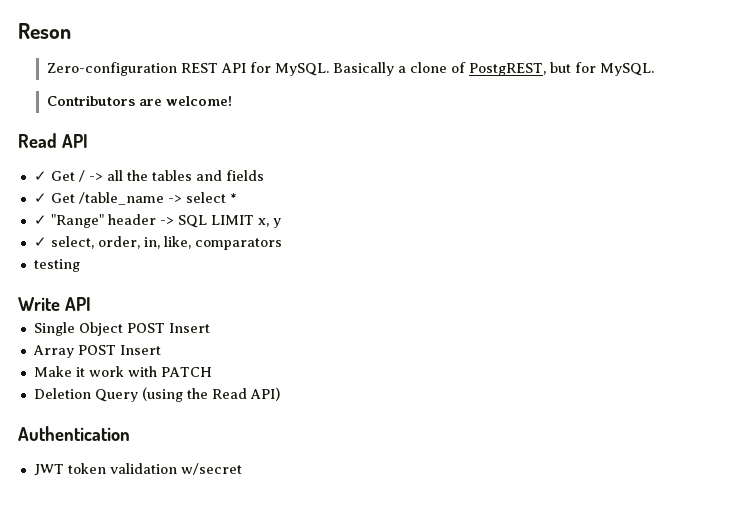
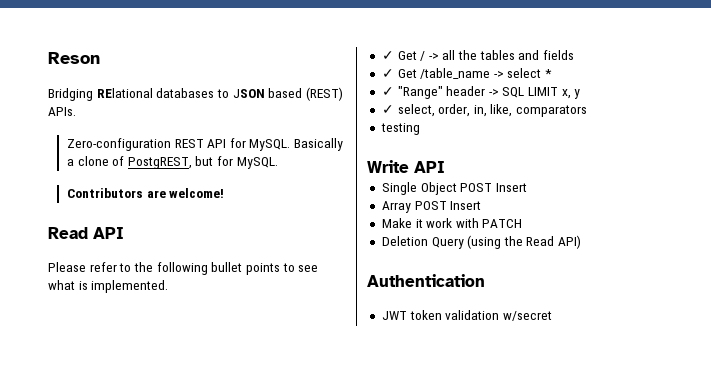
+ Bridging RElational databases to JSON based (REST) APIs.
+ Please refer to the following bullet points to see what is implemented.

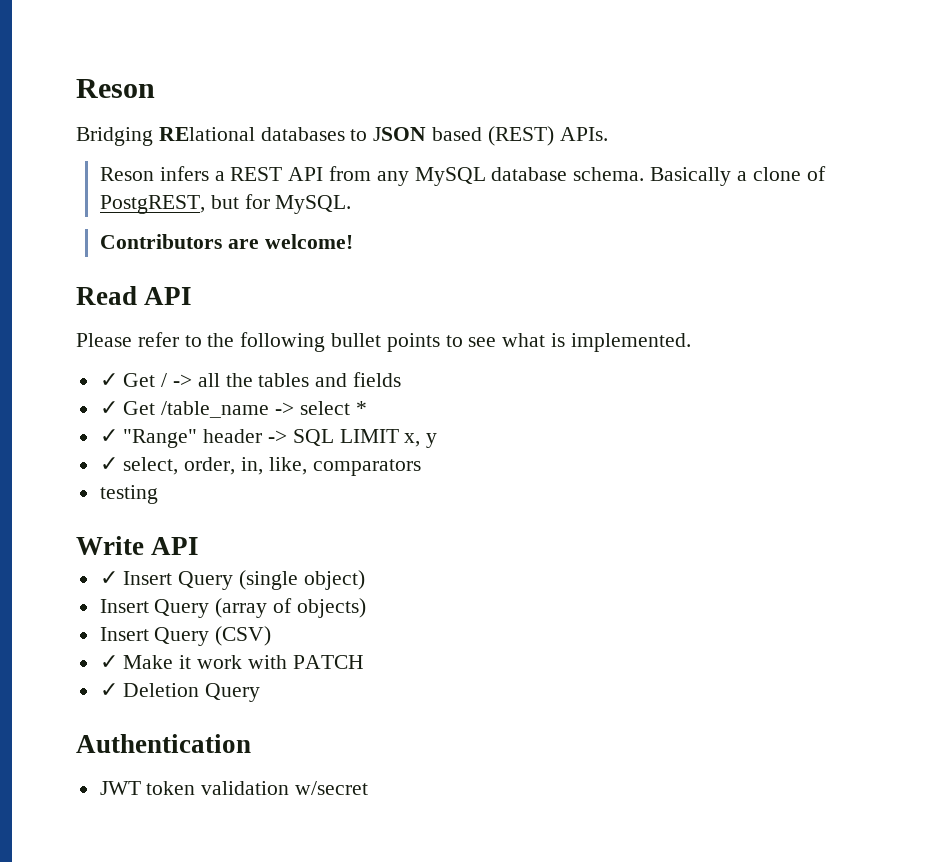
- Zero-configuration REST API for MySQL.
+ Reson infers a REST API from any MySQL database schema.
- Single Object POST Insert
- Array POST Insert
- Make it work with PATCH
+ ✓ Insert Query (single object)
+ Insert Query (array of objects)
+ Insert Query (CSV)
+ ✓ Make it work with PATCH
- Deletion Query (using the Read API)
+ ✓ Deletion Query

